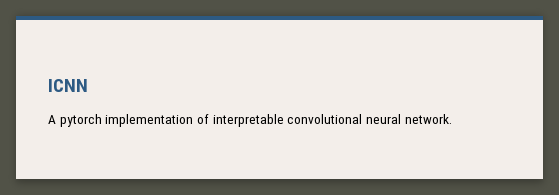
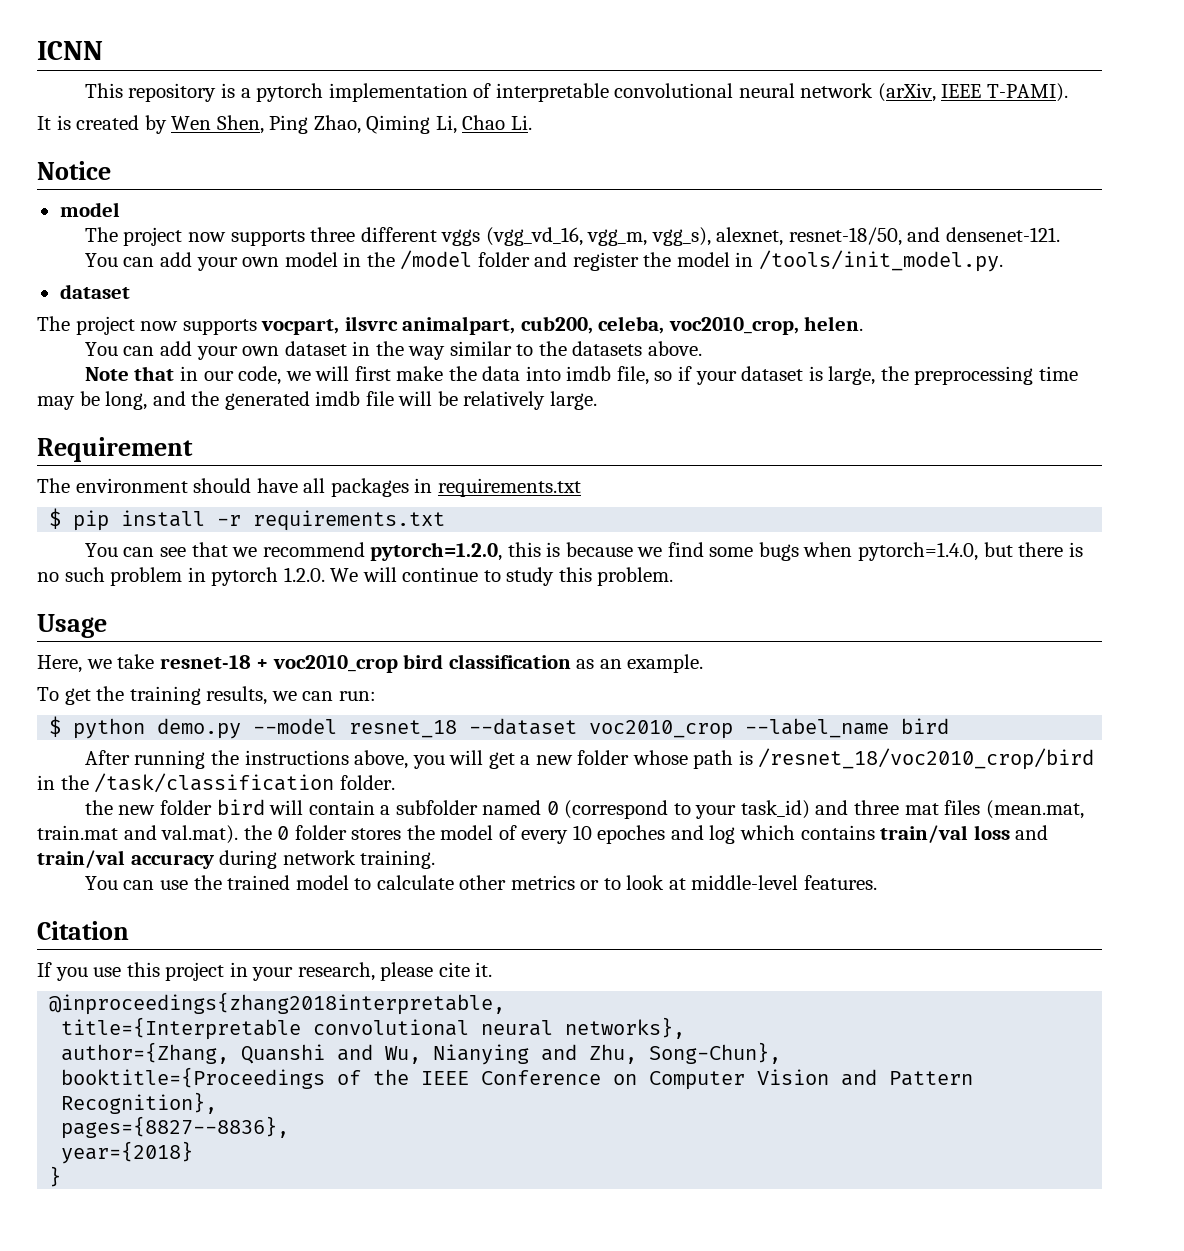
- A pytorch implementation of interpretable convolutional neural network.
+ This repository is a pytorch implementation of interpretable convolutional neural network (arXiv, IEEE T-PAMI).
+ It is created by Wen Shen, Ping Zhao, Qiming Li, Chao Li.
+ Notice
+ model
+ The project now supports three different vggs (vgg_vd_16, vgg_m, vgg_s), alexnet, resnet-18/50, and densenet-121.
+ You can add your own model in the /model folder and register the model in /tools/init_model.py.
+ dataset
+ The project now supports vocpart, ilsvrc animalpart, cub200, celeba, voc2010_crop, helen.
+ You can add your own dataset in the way similar to the datasets above.
+ Note that in our code, we will first make the data into imdb file, so if your dataset is large, the preprocessing time may be long, and the generated imdb file will be relatively large.
+ Requirement
+ The environment should have all packages in requirements.txt
+ $ pip install -r requirements.txt
+ You can see that we recommend pytorch=1.2.0, this is because we find some bugs when pytorch=1.4.0, but there is no such problem in pytorch 1.2.0. We will continue to study this problem.
+ Usage
+ Here, we take resnet-18 + voc2010_crop bird classification as an example.
+ To get the training results, we can run:
+ $ python demo.py --model resnet_18 --dataset voc2010_crop --label_name bird
+ After running the instructions above, you will get a new folder whose path is /resnet_18/voc2010_crop/bird in the /task/classification folder.
+ the new folder bird will contain a subfolder named 0 (correspond to your task_id) and three mat files (mean.mat, train.mat and val.mat). the 0 folder stores the model of every 10 epoches and log which contains train/val loss and train/val accuracy during network training.
+ You can use the trained model to calculate other metrics or to look at middle-level features.
+ Citation
+ If you use this project in your research, please cite it.
+ @inproceedings{zhang2018interpretable,
+ title={Interpretable convolutional neural networks},
+ author={Zhang, Quanshi and Wu, Nianying and Zhu, Song-Chun},
+ booktitle={Proceedings of the IEEE Conference on Computer Vision and Pattern Recognition},
+ pages={8827--8836},
+ year={2018}
+ }

